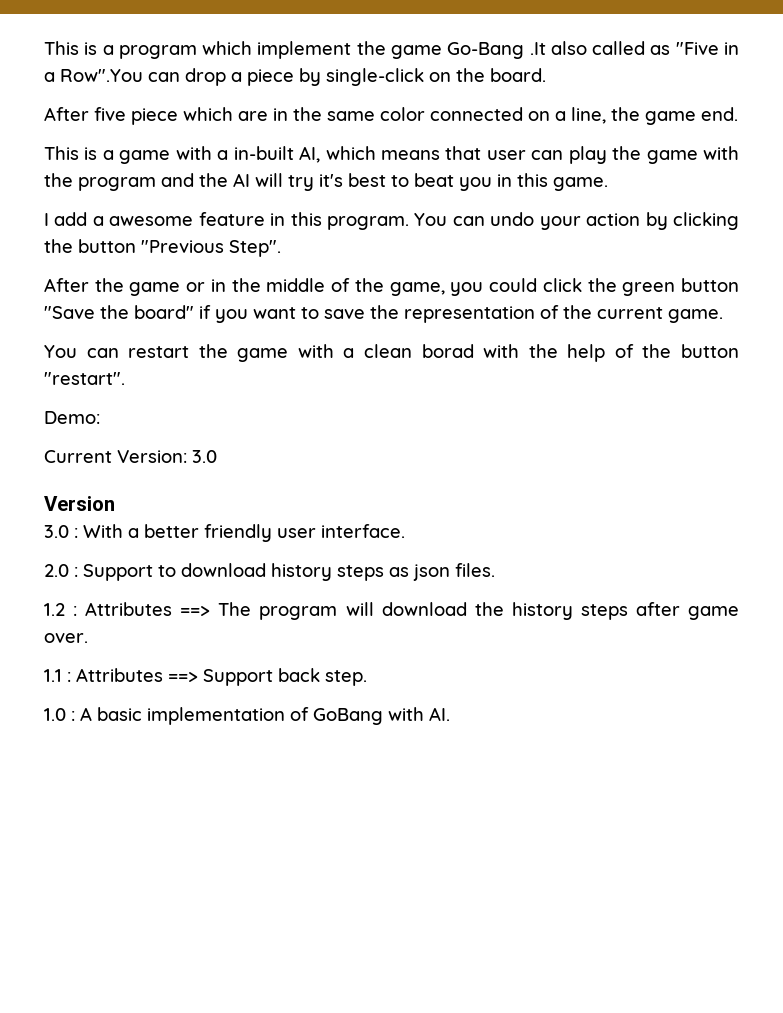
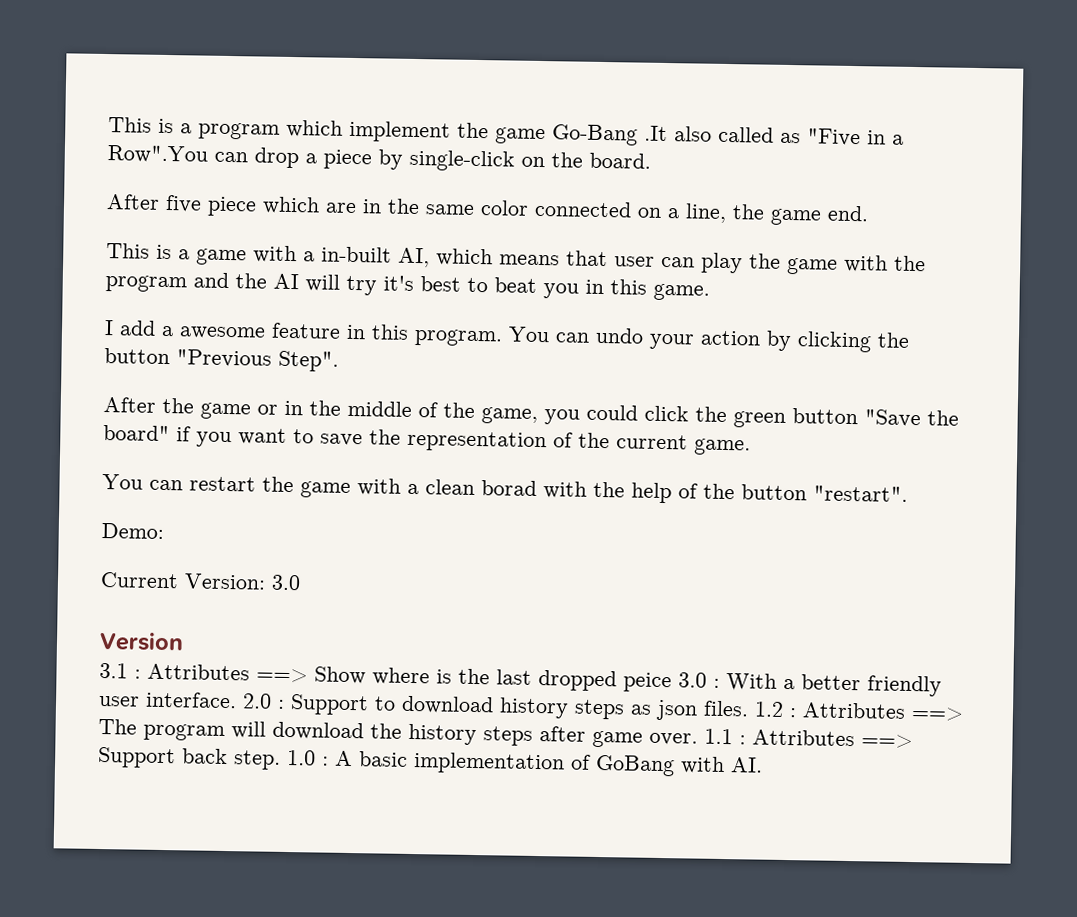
- 3.0 : With a better friendly user interface.
- 2.0 : Support to download history steps as json files.
- 1.2 : Attributes ==> The program will download the history steps after game over.
- 1.1 : Attributes ==> Support back step.
- 1.0 : A basic implementation of GoBang with AI.
+ 3.1 : Attributes ==> Show where is the last dropped peice 3.0 : With a better friendly user interface. 2.0 : Support to download history steps as json files. 1.2 : Attributes ==> The program will download the history steps after game over. 1.1 : Attributes ==> Support back step. 1.0 : A basic implementation of GoBang with AI.

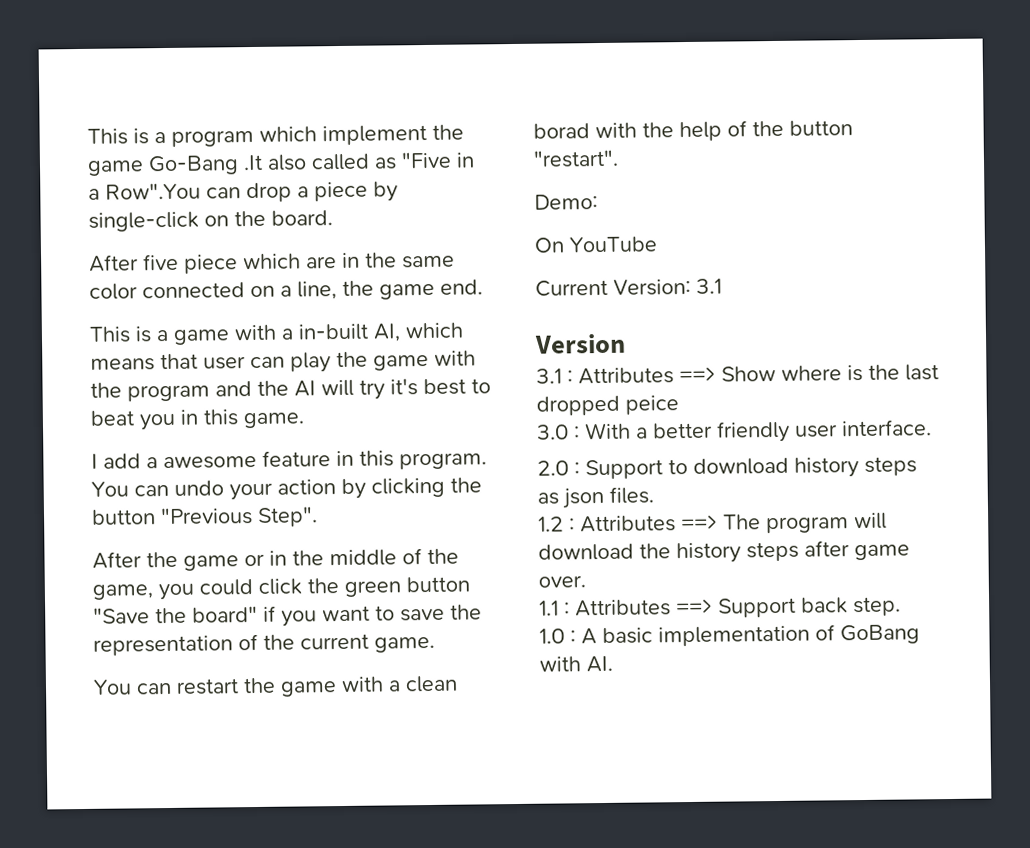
+ On YouTube
- Current Version: 3.0
+ Current Version: 3.1
- 3.1 : Attributes ==> Show where is the last dropped peice 3.0 : With a better friendly user interface. 2.0 : Support to download history steps as json files. 1.2 : Attributes ==> The program will download the history steps after game over. 1.1 : Attributes ==> Support back step. 1.0 : A basic implementation of GoBang with AI.
+ 3.1 : Attributes ==> Show where is the last dropped peice
+ 3.0 : With a better friendly user interface.
+ 2.0 : Support to download history steps as json files.
+ 1.2 : Attributes ==> The program will download the history steps after game over.
+ 1.1 : Attributes ==> Support back step.
+ 1.0 : A basic implementation of GoBang with AI.

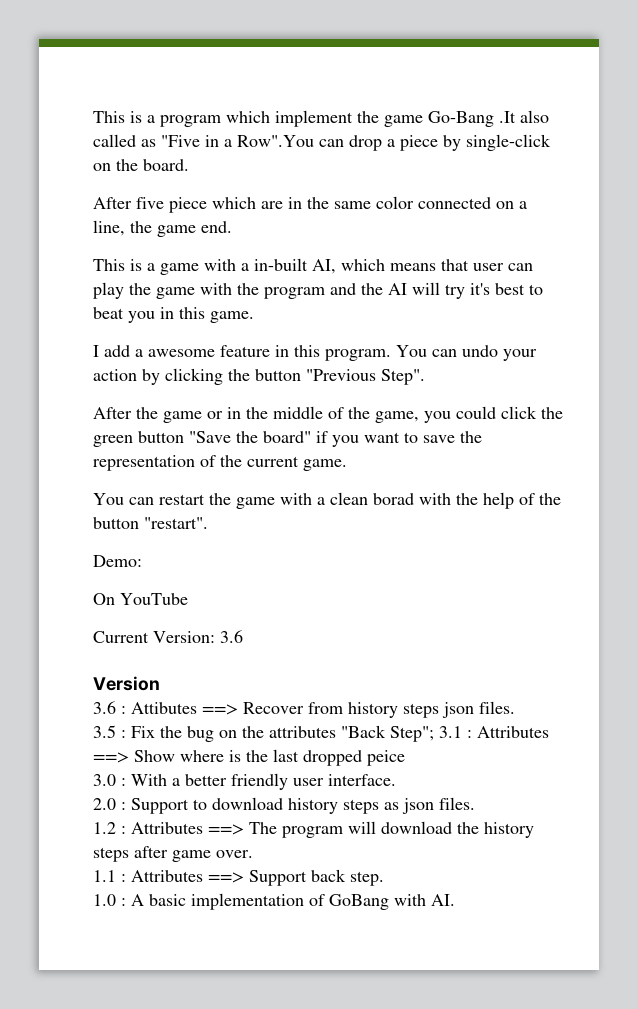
- Current Version: 3.1
+ Current Version: 3.6
- 3.1 : Attributes ==> Show where is the last dropped peice
+ 3.6 : Attibutes ==> Recover from history steps json files.
+ 3.5 : Fix the bug on the attributes "Back Step"; 3.1 : Attributes ==> Show where is the last dropped peice

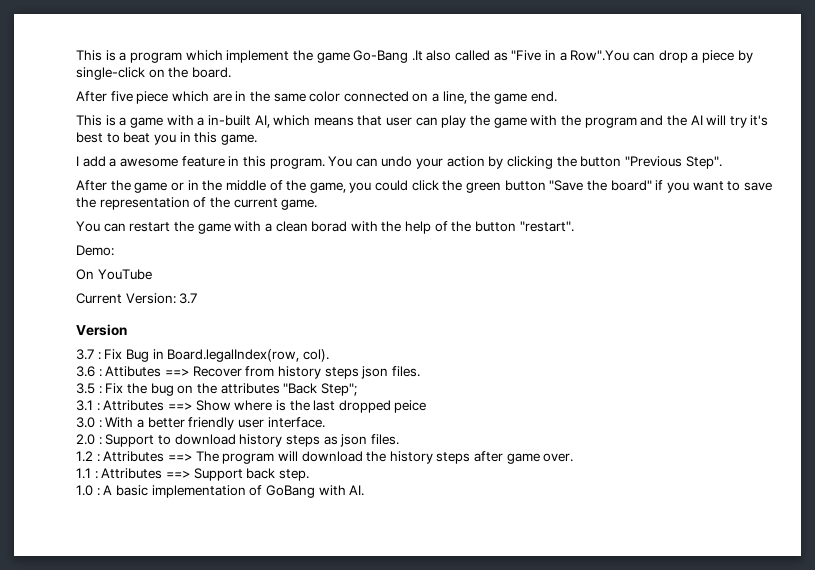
- Current Version: 3.6
+ Current Version: 3.7
+ 3.7 : Fix Bug in Board.legalIndex(row, col).
- 3.5 : Fix the bug on the attributes "Back Step"; 3.1 : Attributes ==> Show where is the last dropped peice
+ 3.5 : Fix the bug on the attributes "Back Step";
+ 3.1 : Attributes ==> Show where is the last dropped peice

